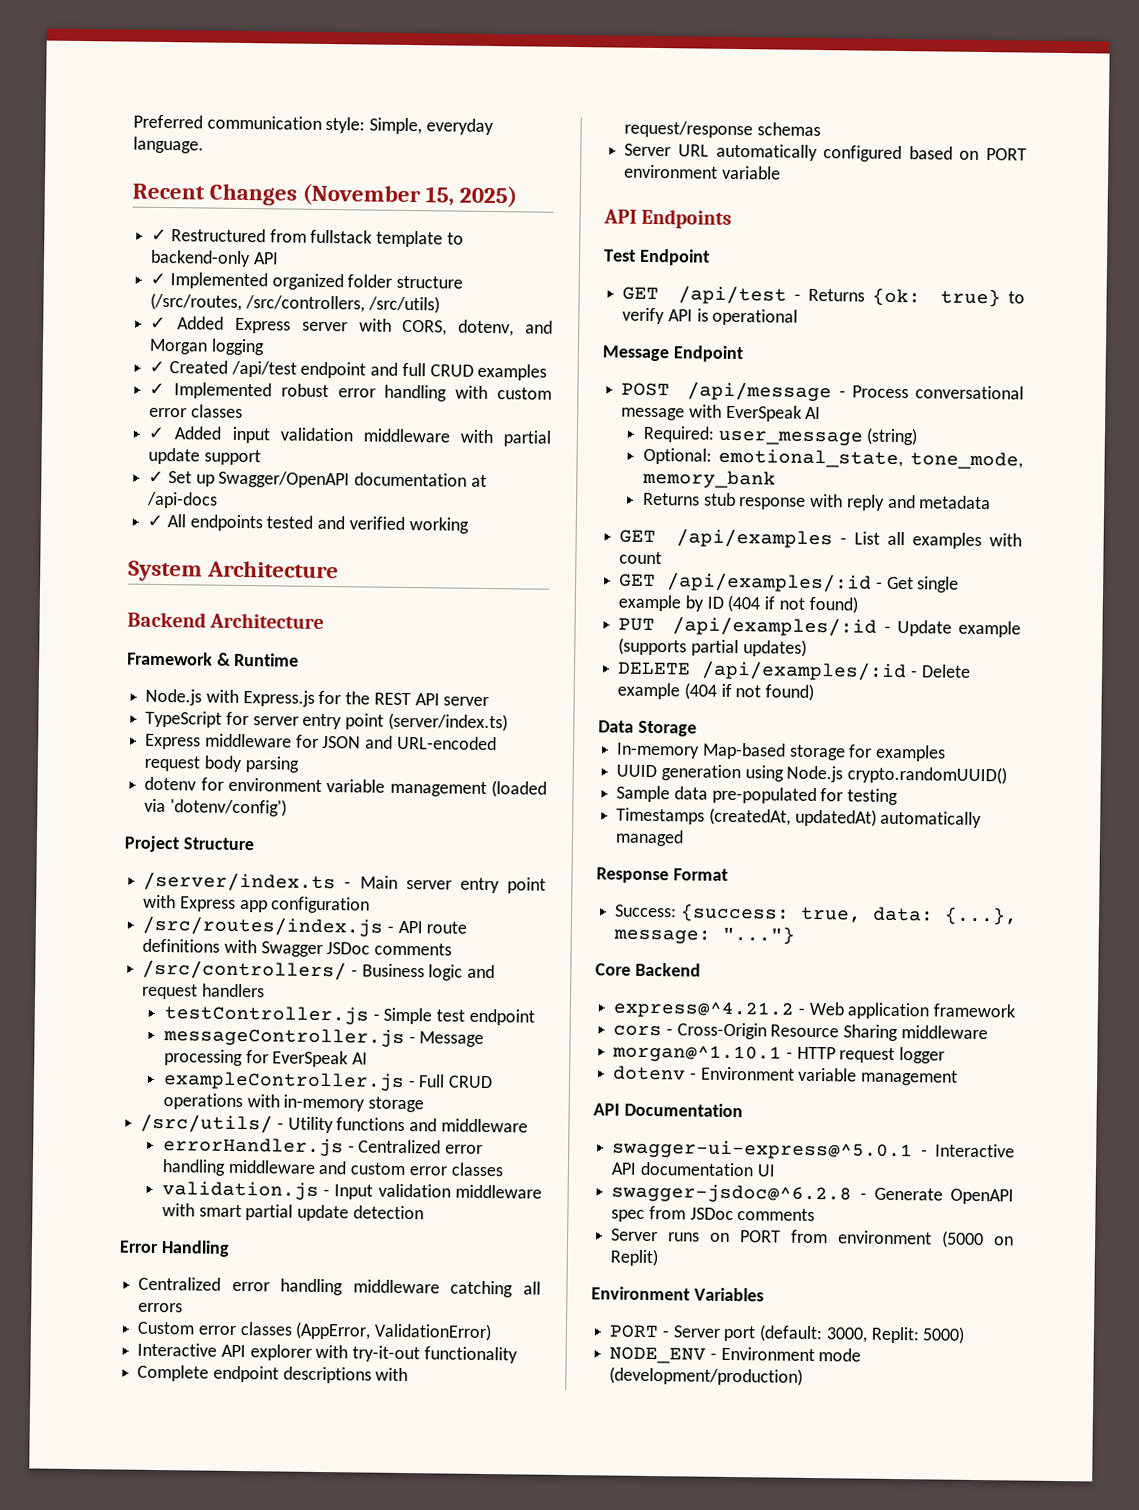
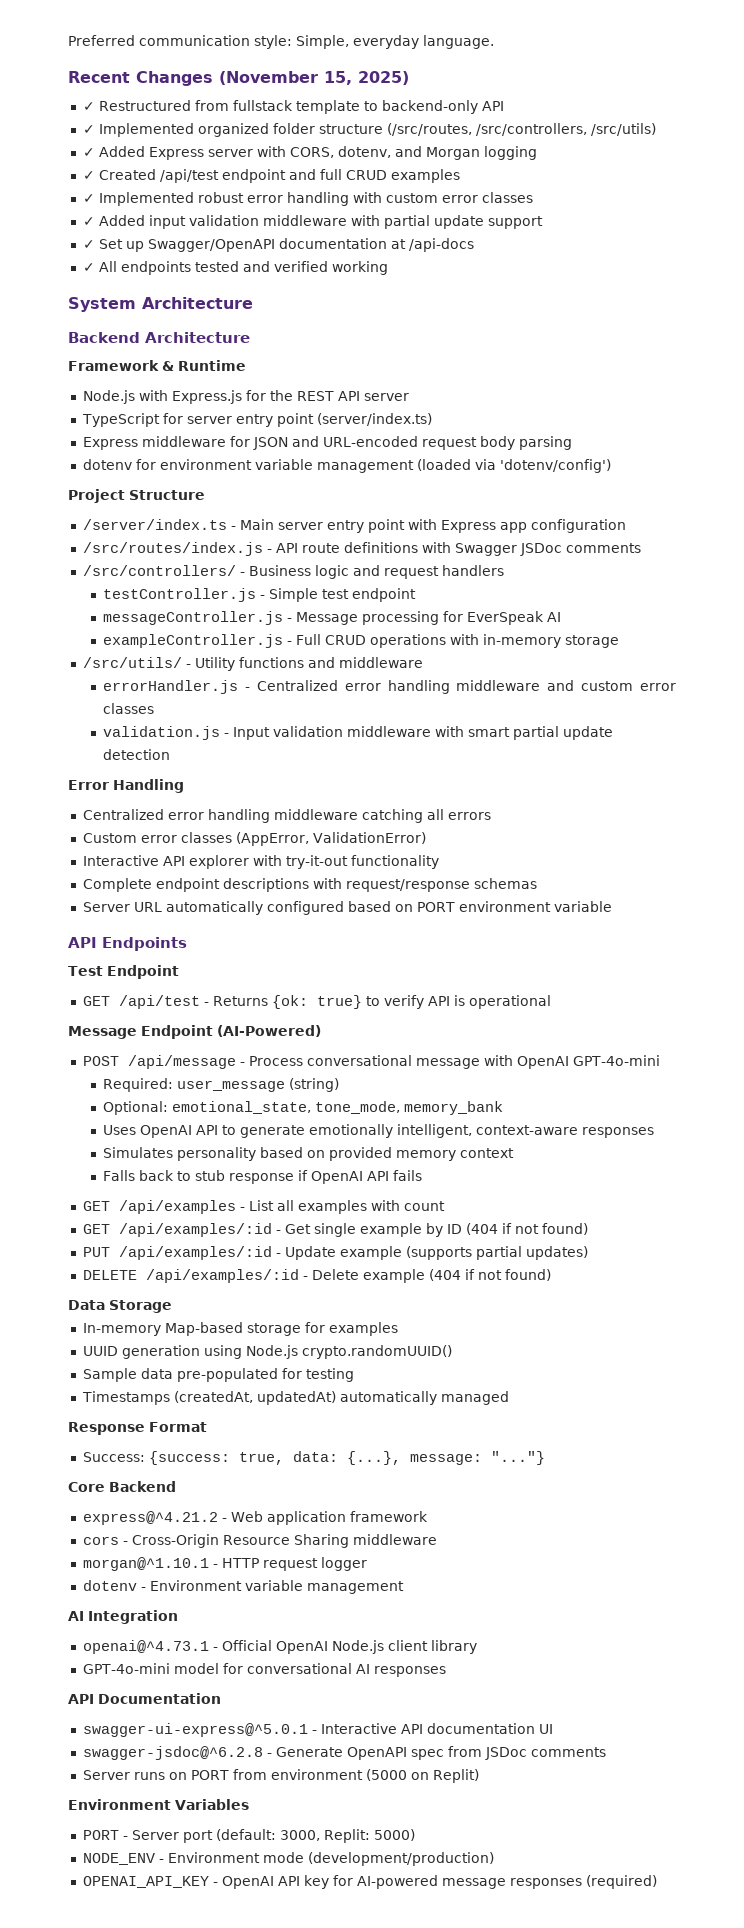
- Message Endpoint
+ Message Endpoint (AI-Powered)
- POST /api/message - Process conversational message with EverSpeak AI
+ POST /api/message - Process conversational message with OpenAI GPT-4o-mini
- Returns stub response with reply and metadata
+ Uses OpenAI API to generate emotionally intelligent, context-aware responses
+ Simulates personality based on provided memory context
+ Falls back to stub response if OpenAI API fails
+ AI Integration
+ openai@^4.73.1 - Official OpenAI Node.js client library
+ GPT-4o-mini model for conversational AI responses
+ OPENAI_API_KEY - OpenAI API key for AI-powered message responses (required)

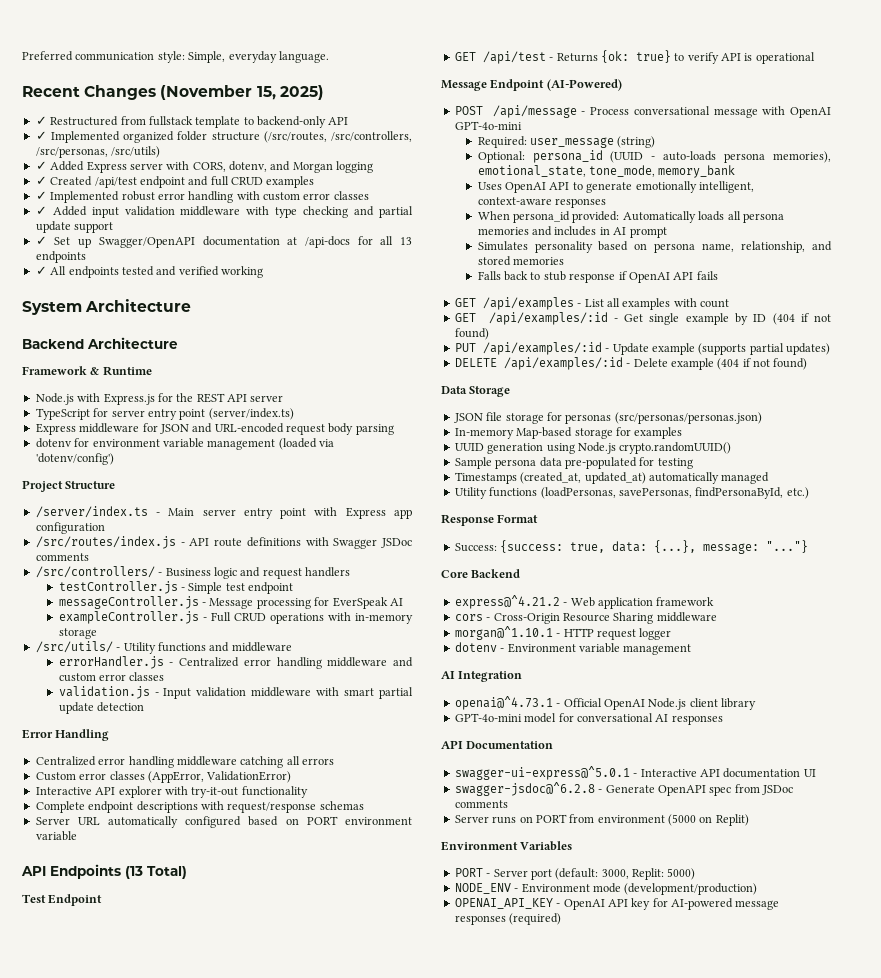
- ✓ Implemented organized folder structure (/src/routes, /src/controllers, /src/utils)
+ ✓ Implemented organized folder structure (/src/routes, /src/controllers, /src/personas, /src/utils)
- ✓ Added input validation middleware with partial update support
+ ✓ Added input validation middleware with type checking and partial update support
- ✓ Set up Swagger/OpenAPI documentation at /api-docs
+ ✓ Set up Swagger/OpenAPI documentation at /api-docs for all 13 endpoints
- API Endpoints
+ API Endpoints (13 Total)
- Optional: emotional_state, tone_mode, memory_bank
+ Optional: persona_id (UUID - auto-loads persona memories), emotional_state, tone_mode, memory_bank
- Simulates personality based on provided memory context
+ When persona_id provided: Automatically loads all persona memories and includes in AI prompt
+ Simulates personality based on persona name, relationship, and stored memories
+ JSON file storage for personas (src/personas/personas.json)
- Sample data pre-populated for testing
+ Sample persona data pre-populated for testing
- Timestamps (createdAt, updatedAt) automatically managed
+ Timestamps (created_at, updated_at) automatically managed
+ Utility functions (loadPersonas, savePersonas, findPersonaById, etc.)

